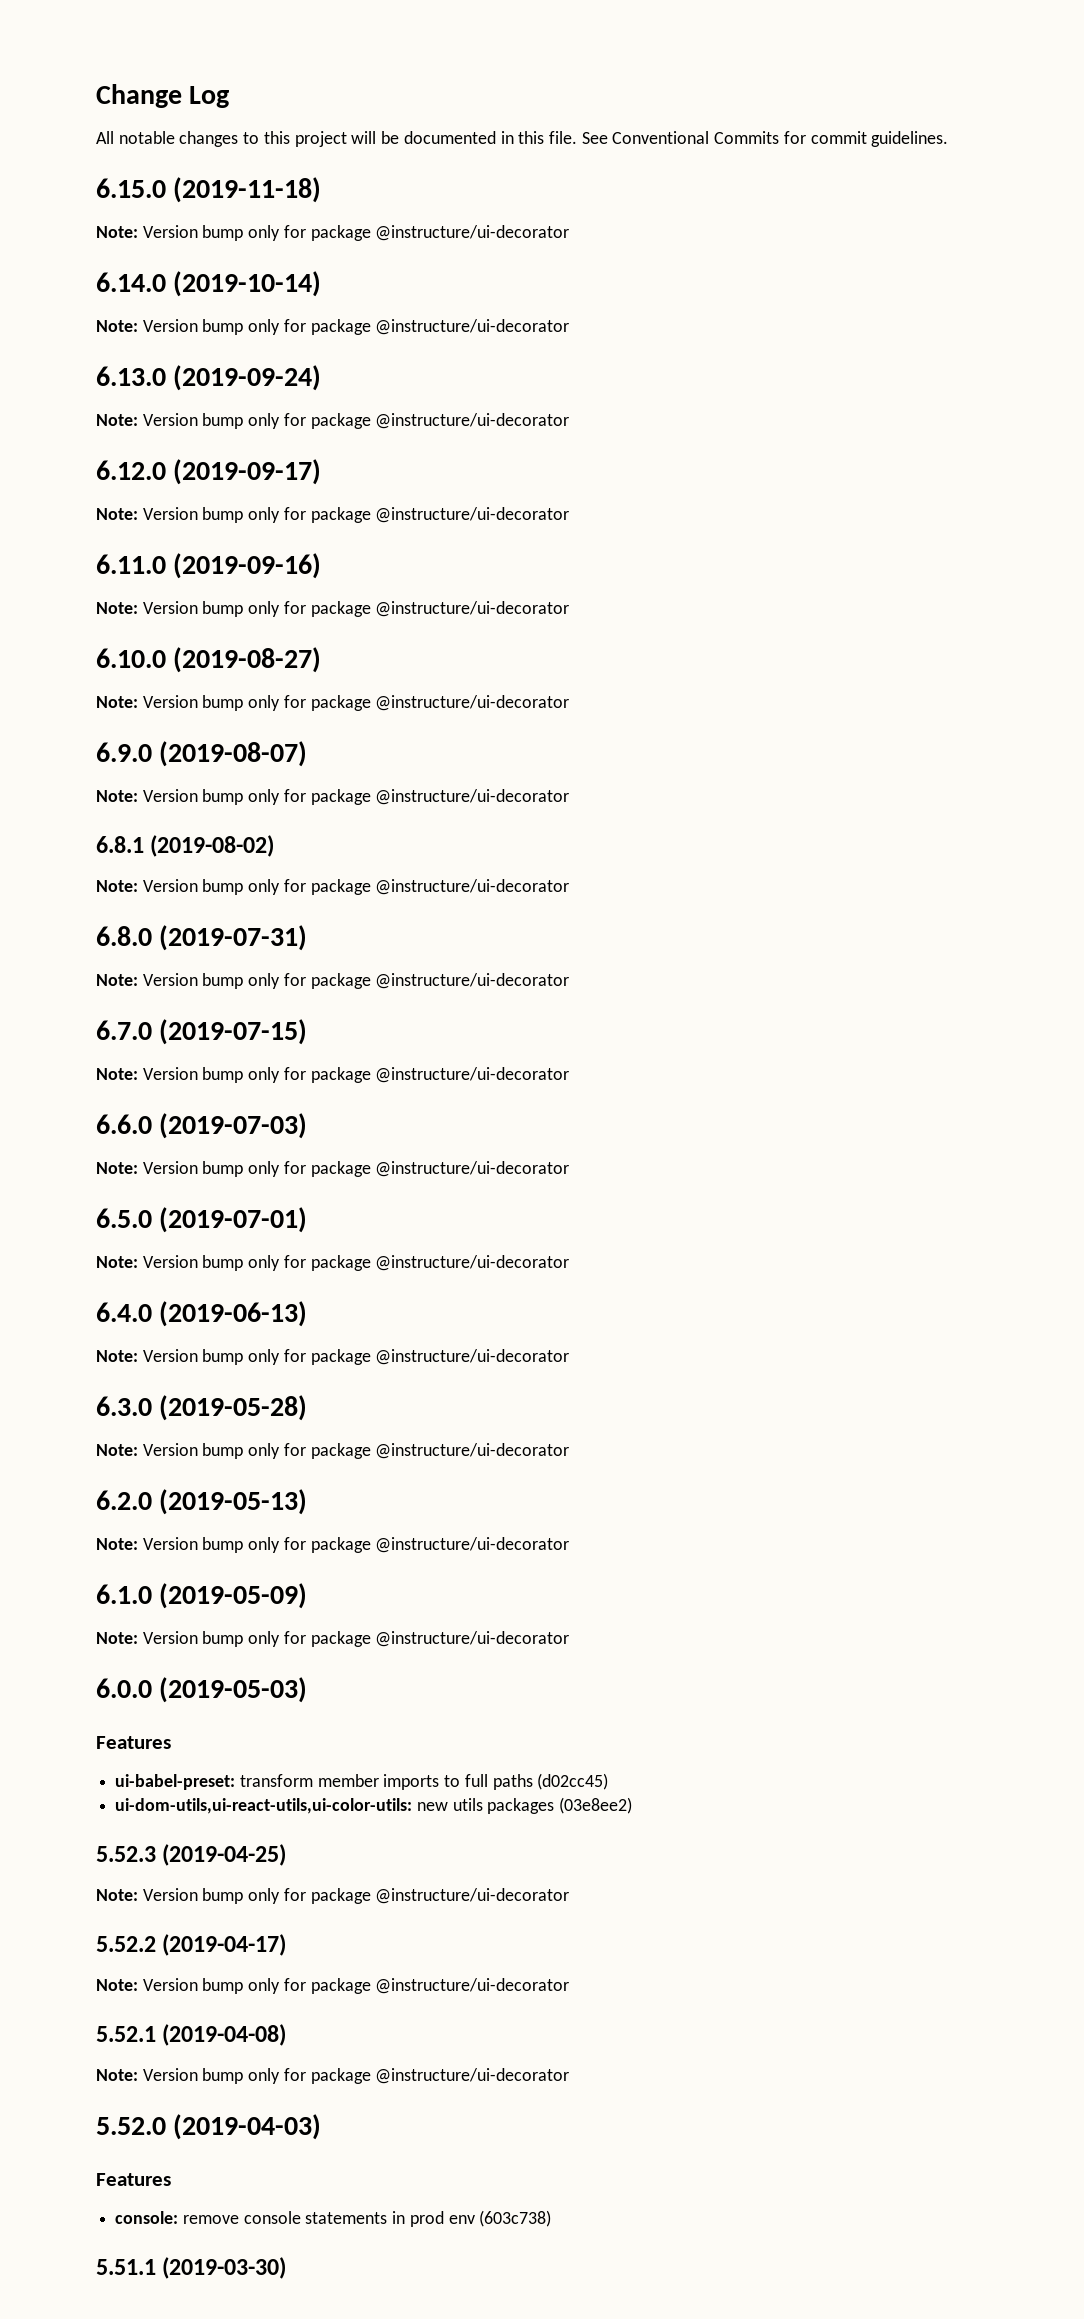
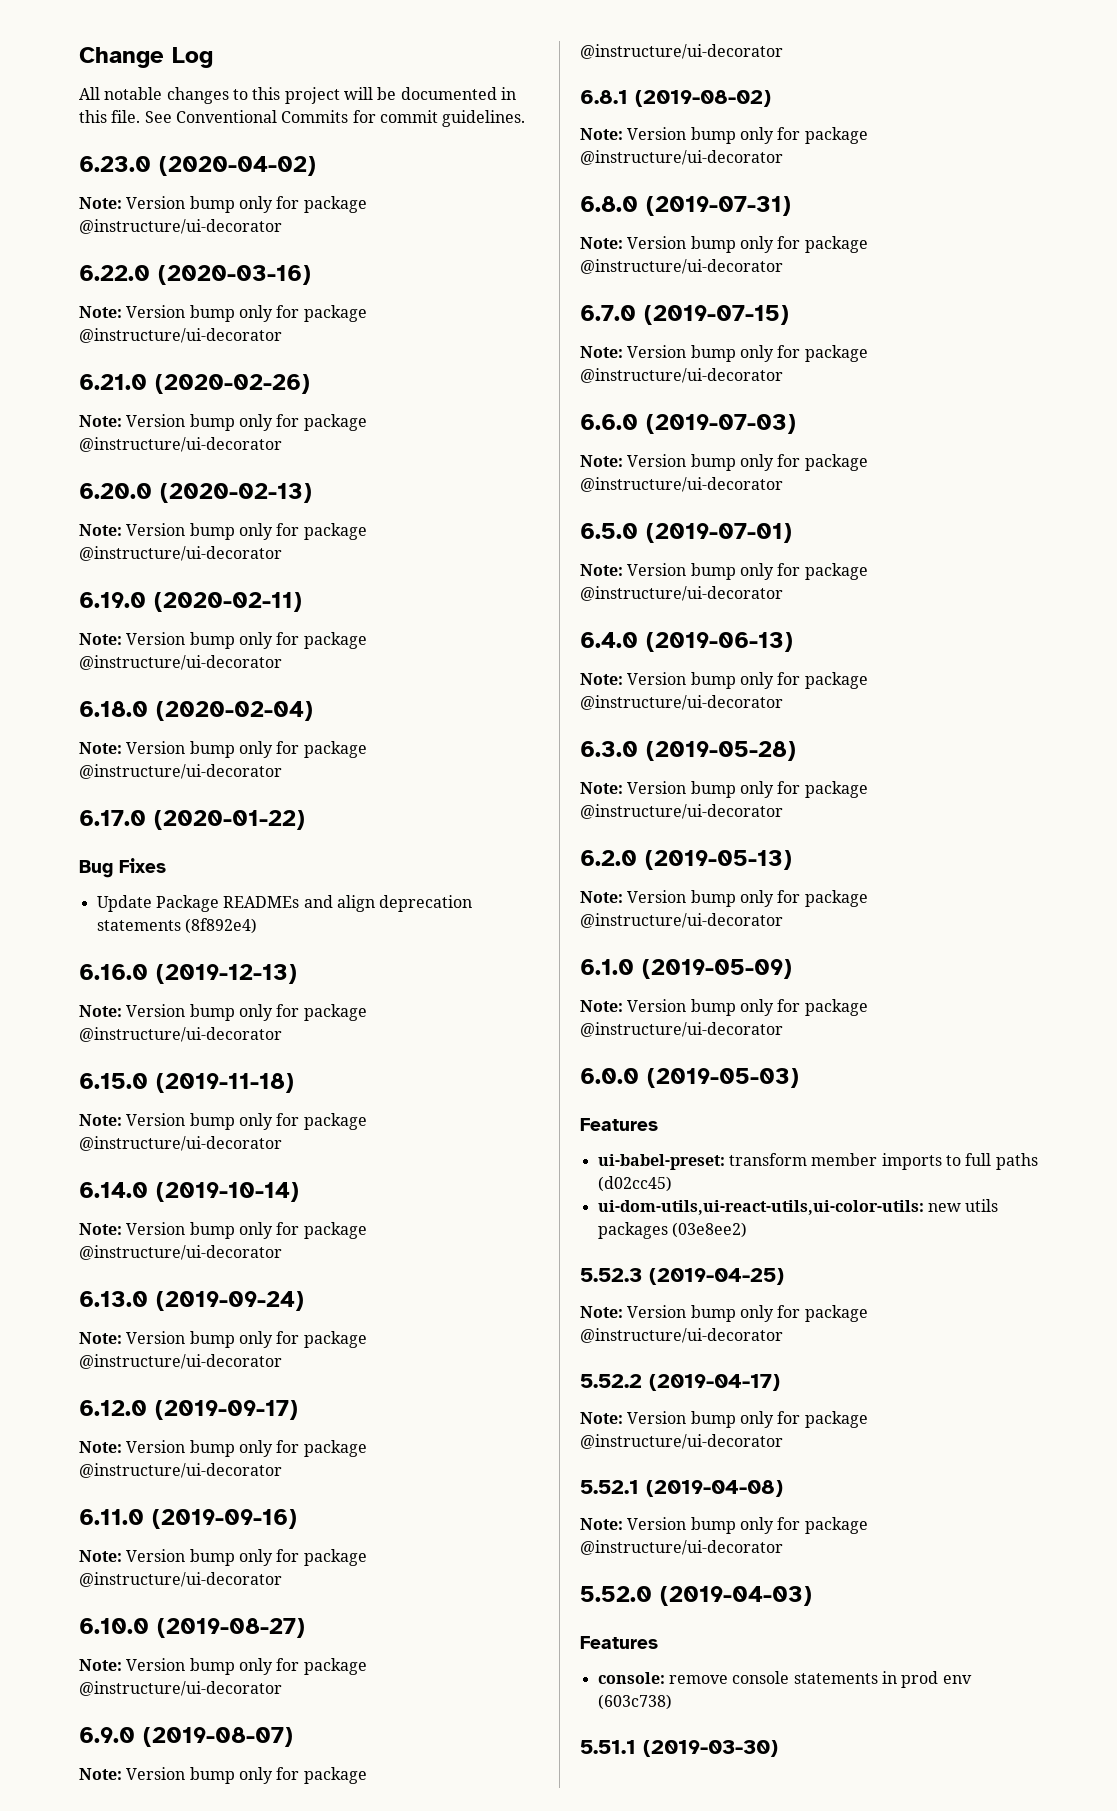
+ 6.23.0 (2020-04-02)
+ Note: Version bump only for package @instructure/ui-decorator
+ 6.22.0 (2020-03-16)
+ Note: Version bump only for package @instructure/ui-decorator
+ 6.21.0 (2020-02-26)
+ Note: Version bump only for package @instructure/ui-decorator
+ 6.20.0 (2020-02-13)
+ Note: Version bump only for package @instructure/ui-decorator
+ 6.19.0 (2020-02-11)
+ Note: Version bump only for package @instructure/ui-decorator
+ 6.18.0 (2020-02-04)
+ Note: Version bump only for package @instructure/ui-decorator
+ 6.17.0 (2020-01-22)
+ Bug Fixes
+ Update Package READMEs and align deprecation statements (8f892e4)
+ 6.16.0 (2019-12-13)
+ Note: Version bump only for package @instructure/ui-decorator

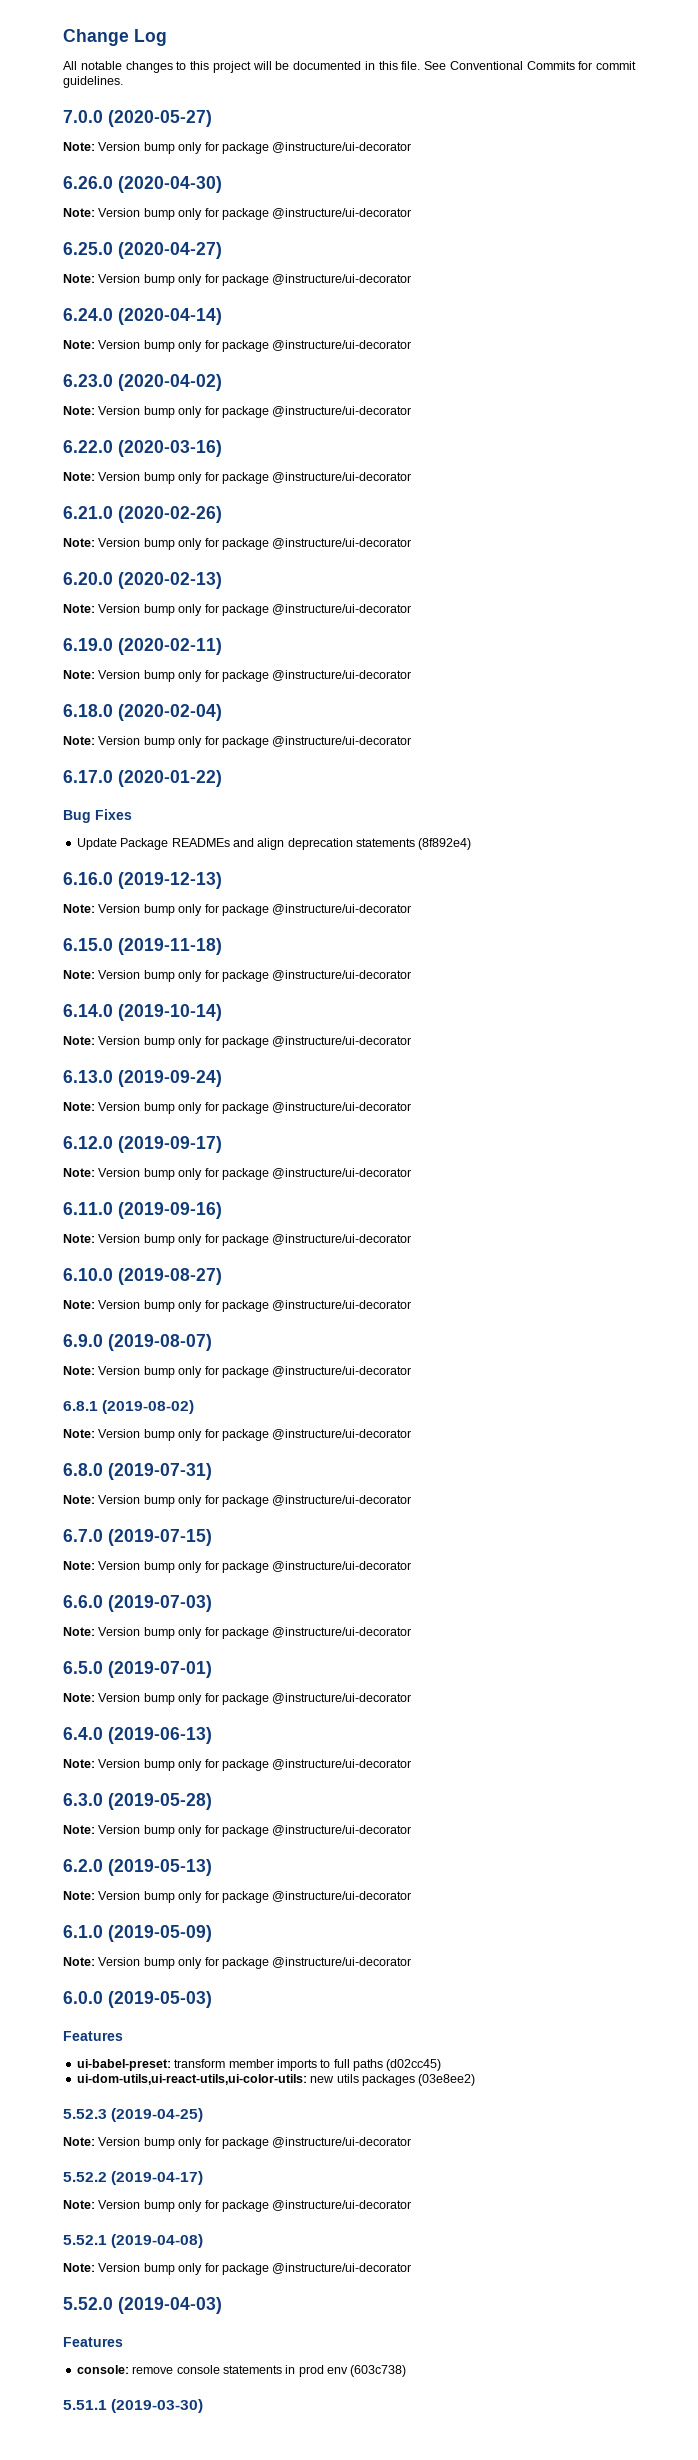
+ 7.0.0 (2020-05-27)
+ Note: Version bump only for package @instructure/ui-decorator
+ 6.26.0 (2020-04-30)
+ Note: Version bump only for package @instructure/ui-decorator
+ 6.25.0 (2020-04-27)
+ Note: Version bump only for package @instructure/ui-decorator
+ 6.24.0 (2020-04-14)
+ Note: Version bump only for package @instructure/ui-decorator

